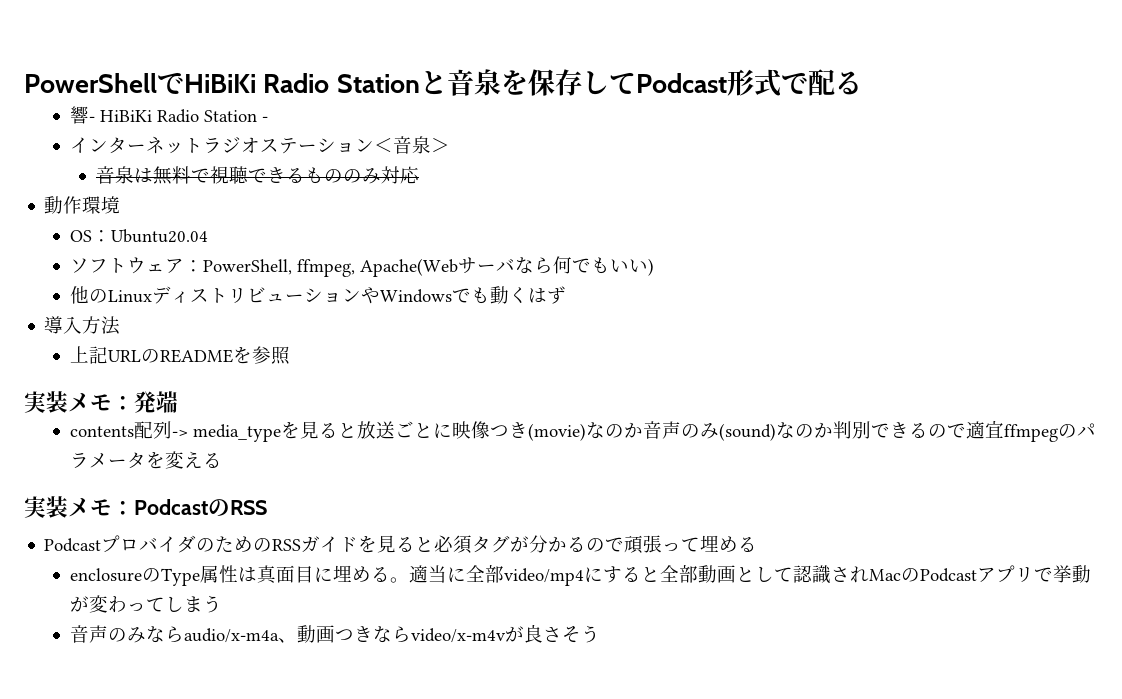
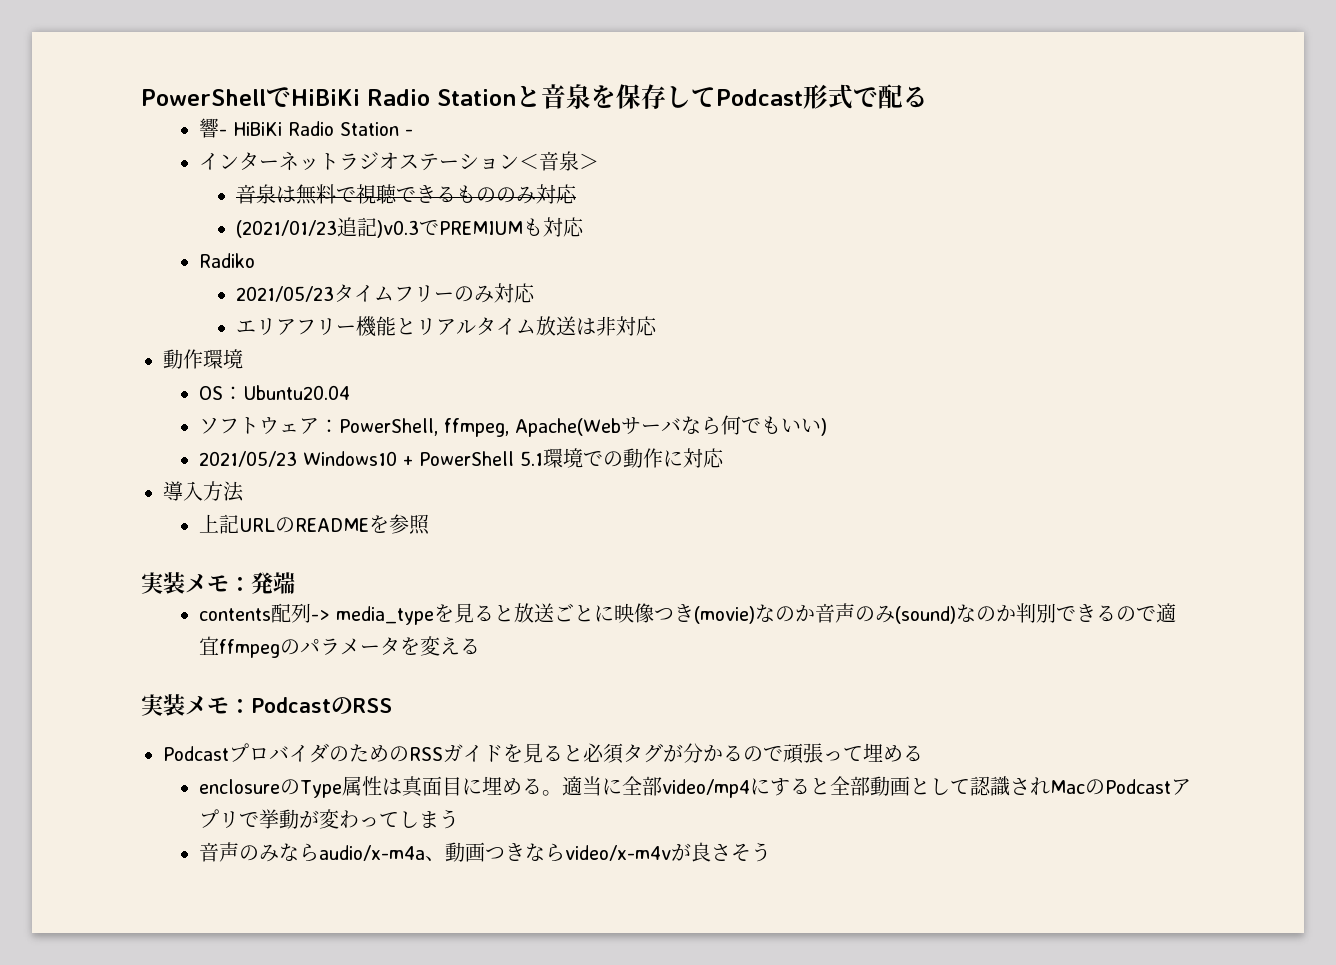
+ (2021/01/23追記)v0.3でPREMIUMも対応
+ Radiko
+ 2021/05/23タイムフリーのみ対応
+ エリアフリー機能とリアルタイム放送は非対応
- 他のLinuxディストリビューションやWindowsでも動くはず
+ 2021/05/23 Windows10 + PowerShell 5.1環境での動作に対応

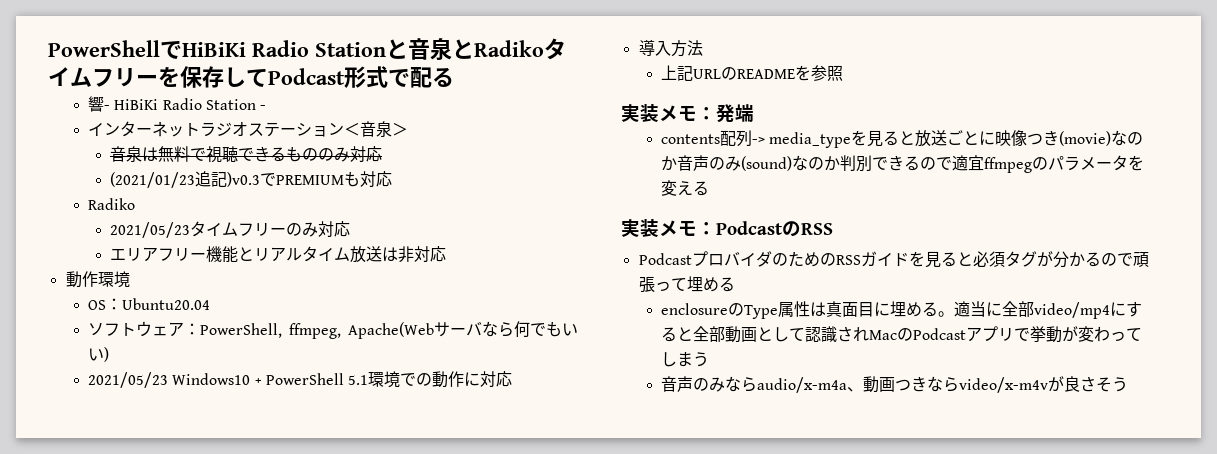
- PowerShellでHiBiKi Radio Stationと音泉を保存してPodcast形式で配る
+ PowerShellでHiBiKi Radio Stationと音泉とRadikoタイムフリーを保存してPodcast形式で配る

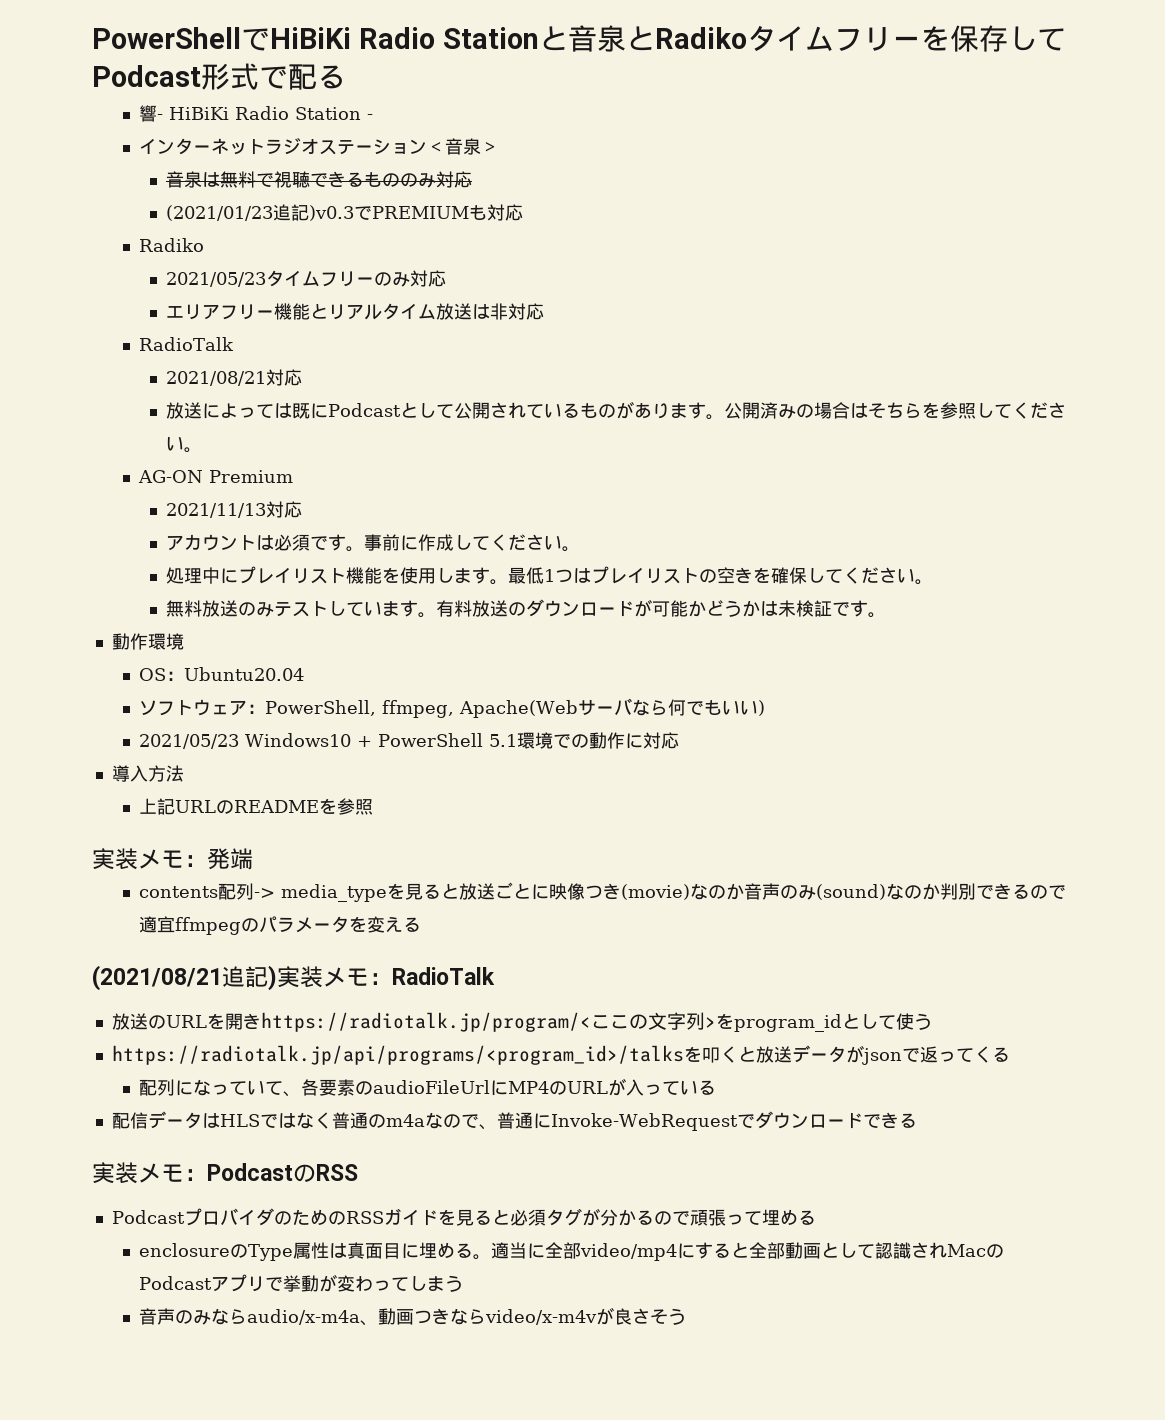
  エリアフリー機能とリアルタイム放送は非対応
+ RadioTalk
+ 2021/08/21対応
+ 放送によっては既にPodcastとして公開されているものがあります。公開済みの場合はそちらを参照してください。
+ AG-ON Premium
+ 2021/11/13対応
+ アカウントは必須です。事前に作成してください。
+ 処理中にプレイリスト機能を使用します。最低1つはプレイリストの空きを確保してください。
+ 無料放送のみテストしています。有料放送のダウンロードが可能かどうかは未検証です。
+ (2021/08/21追記)実装メモ：RadioTalk
+ 放送のURLを開きhttps://radiotalk.jp/program/<ここの文字列>をprogram_idとして使う
+ https://radiotalk.jp/api/programs/<program_id>/talksを叩くと放送データがjsonで返ってくる
+ 配列になっていて、各要素のaudioFileUrlにMP4のURLが入っている
+ 配信データはHLSではなく普通のm4aなので、普通にInvoke-WebRequestでダウンロードできる

